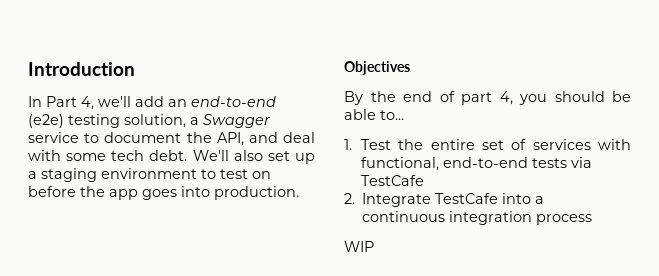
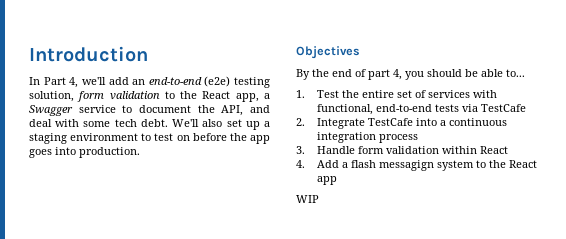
- In Part 4, we'll add an end-to-end (e2e) testing solution, a Swagger service to document the API, and deal with some tech debt.
+ In Part 4, we'll add an end-to-end (e2e) testing solution, form validation to the React app, a Swagger service to document the API, and deal with some tech debt.
+ 3. Handle form validation within React
+ 4. Add a flash messagign system to the React app

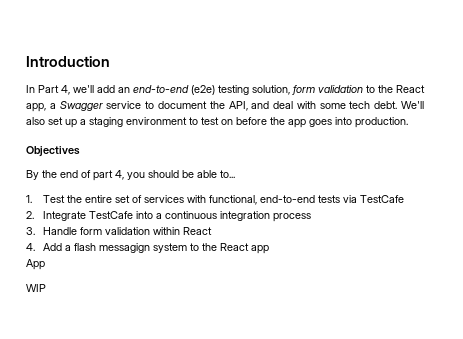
+ App

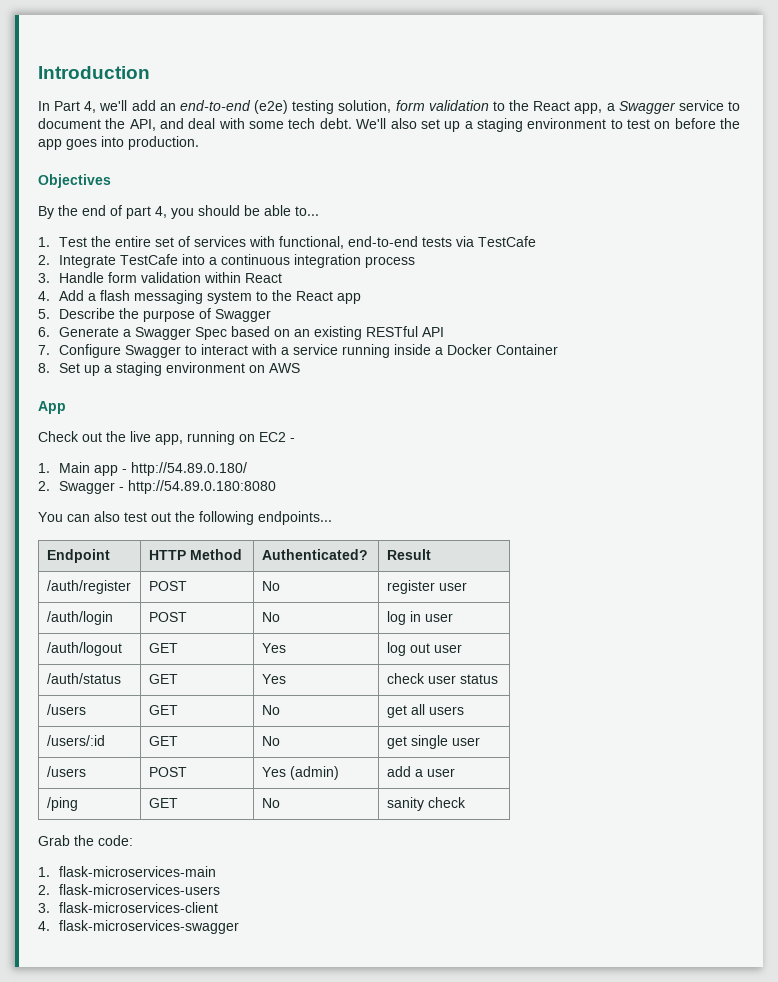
- 4. Add a flash messagign system to the React app
+ 4. Add a flash messaging system to the React app
+ 5. Describe the purpose of Swagger
+ 6. Generate a Swagger Spec based on an existing RESTful API
+ 7. Configure Swagger to interact with a service running inside a Docker Container
+ 8. Set up a staging environment on AWS
  App
- WIP
+ Check out the live app, running on EC2 -
+ 1. Main app - http://54.89.0.180/
+ 2. Swagger - http://54.89.0.180:8080
+ You can also test out the following endpoints...
+ Endpoint | HTTP Method | Authenticated? | Result
+ /auth/register | POST | No | register user
+ /auth/login | POST | No | log in user
+ /auth/logout | GET | Yes | log out user
+ /auth/status | GET | Yes | check user status
+ /users | GET | No | get all users
+ /users/:id | GET | No | get single user
+ /users | POST | Yes (admin) | add a user
+ /ping | GET | No | sanity check
+ Grab the code:
+ 1. flask-microservices-main
+ 2. flask-microservices-users
+ 3. flask-microservices-client
+ 4. flask-microservices-swagger

